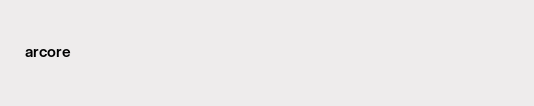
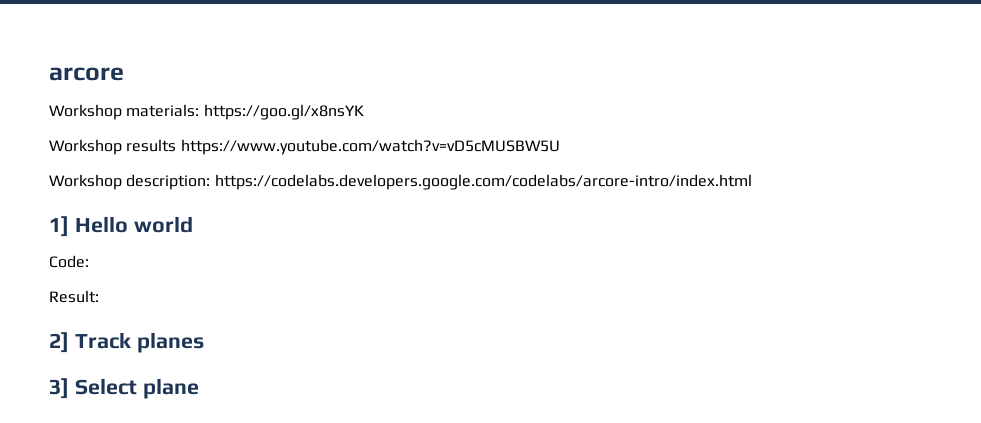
+ Workshop materials: https://goo.gl/x8nsYK
+ Workshop results https://www.youtube.com/watch?v=vD5cMUSBW5U
+ Workshop description: https://codelabs.developers.google.com/codelabs/arcore-intro/index.html
+ 1] Hello world
+ Code:
+ Result:
+ 2] Track planes
+ 3] Select plane

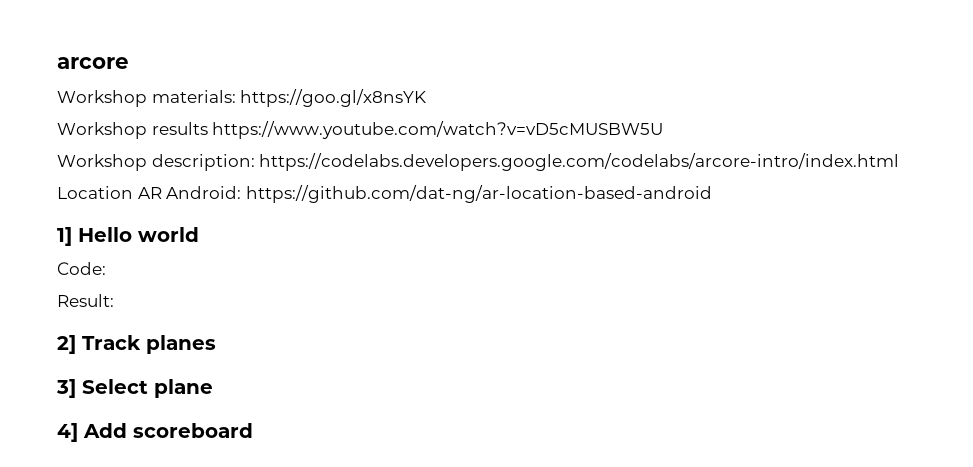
+ Location AR Android: https://github.com/dat-ng/ar-location-based-android
+ 4] Add scoreboard

